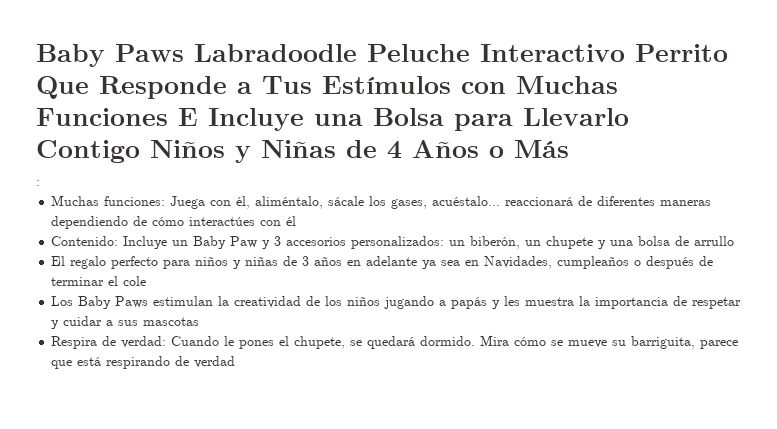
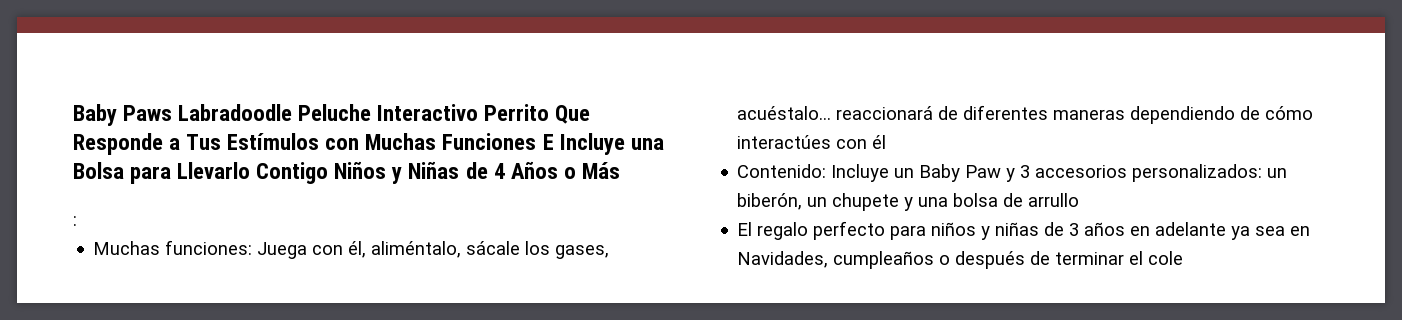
- Los Baby Paws estimulan la creatividad de los niños jugando a papás y les muestra la importancia de respetar y cuidar a sus mascotas
- Respira de verdad: Cuando le pones el chupete, se quedará dormido. Mira cómo se mueve su barriguita, parece que está respirando de verdad

